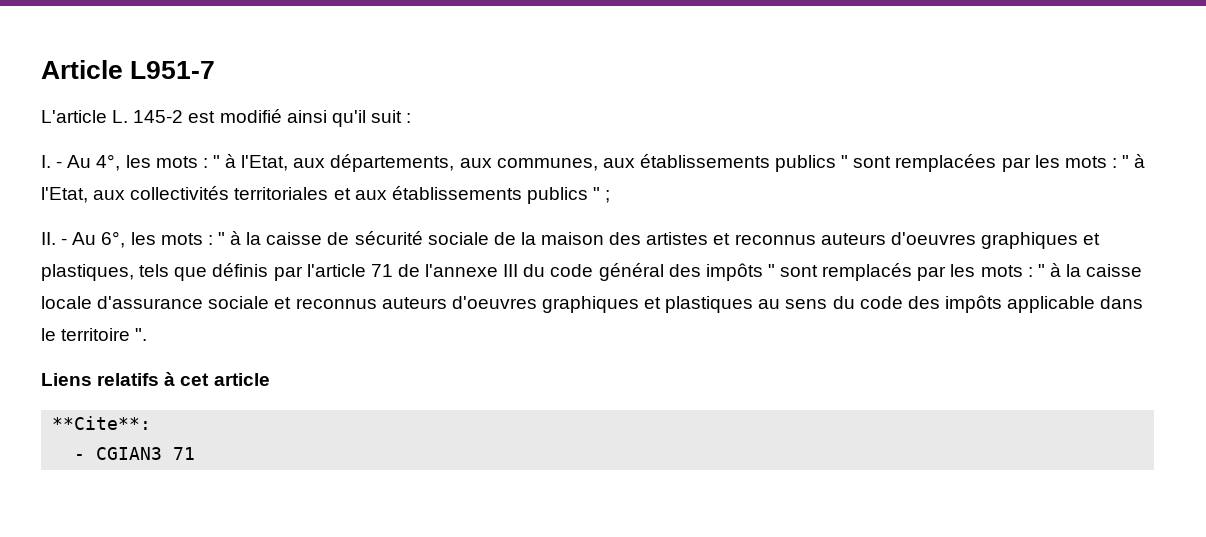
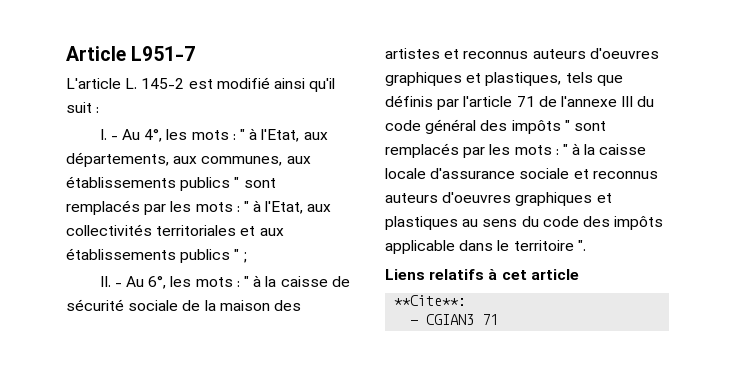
- I. - Au 4°, les mots : " à l'Etat, aux départements, aux communes, aux établissements publics " sont remplacées par les mots : " à l'Etat, aux collectivités territoriales et aux établissements publics " ;
+ I. - Au 4°, les mots : " à l'Etat, aux départements, aux communes, aux établissements publics " sont remplacés par les mots : " à l'Etat, aux collectivités territoriales et aux établissements publics " ;

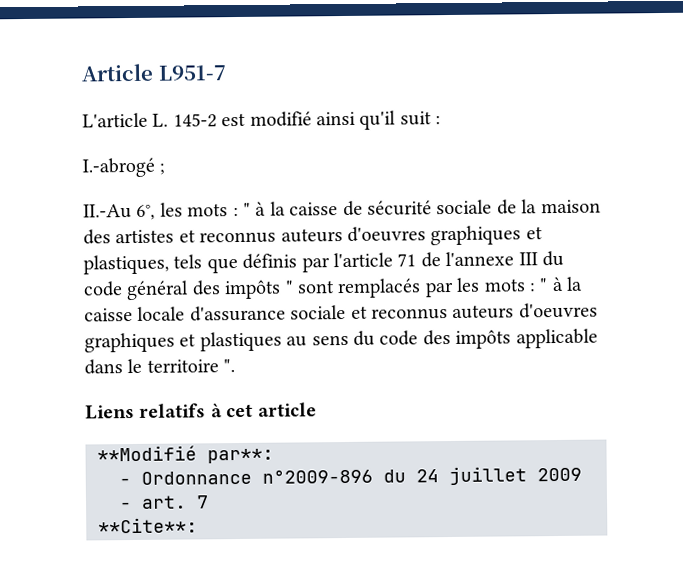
- I. - Au 4°, les mots : " à l'Etat, aux départements, aux communes, aux établissements publics " sont remplacés par les mots : " à l'Etat, aux collectivités territoriales et aux établissements publics " ;
- II. - Au 6°, les mots :
+ I.-abrogé ;
+ II.-Au 6°, les mots :
+ **Modifié par**:
+ - Ordonnance n°2009-896 du 24 juillet 2009 - art. 7
  **Cite**:
- - CGIAN3 71

